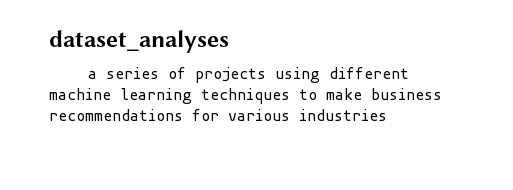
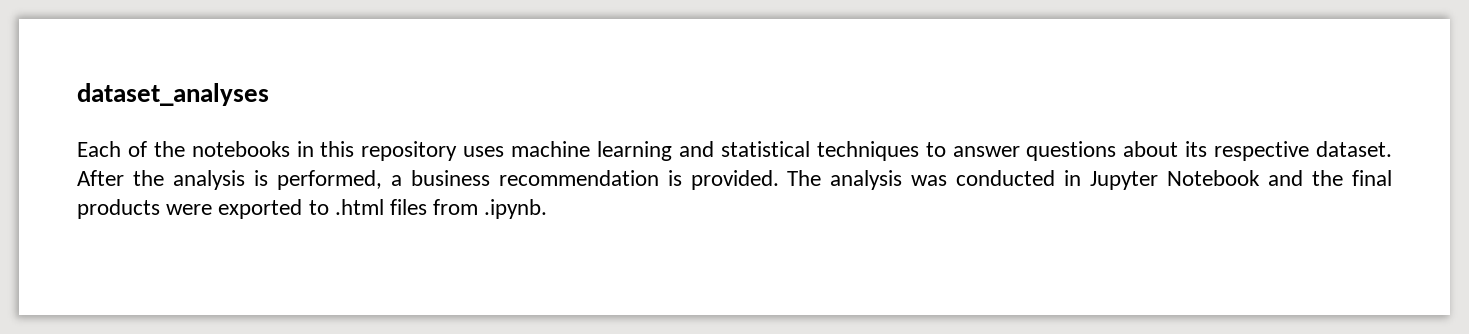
- a series of projects using different machine learning techniques to make business recommendations for various industries
+ Each of the notebooks in this repository uses machine learning and statistical techniques to answer questions about its respective dataset. After the analysis is performed, a business recommendation is provided. The analysis was conducted in Jupyter Notebook and the final products were exported to .html files from .ipynb.

